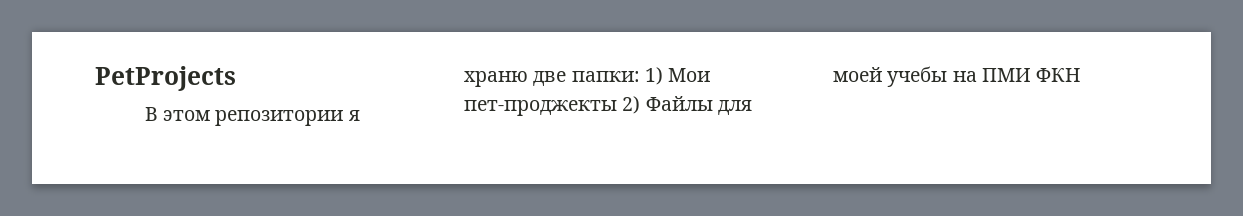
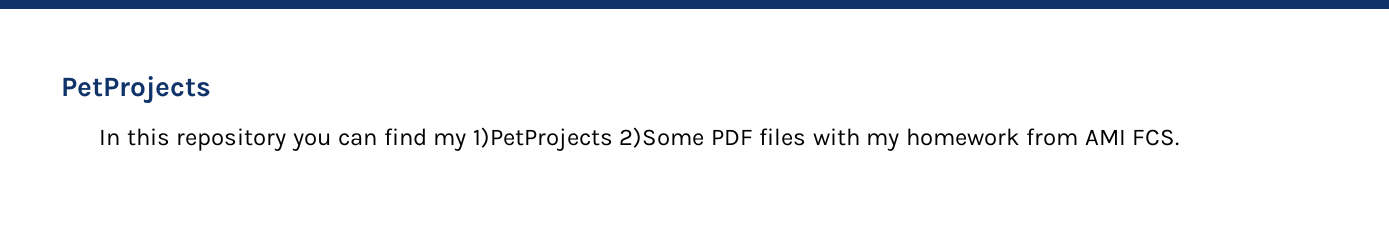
- В этом репозитории я храню две папки: 1) Мои пет-проджекты 2) Файлы для моей учебы на ПМИ ФКН
+ In this repository you can find my 1)PetProjects 2)Some PDF files with my homework from AMI FCS.

